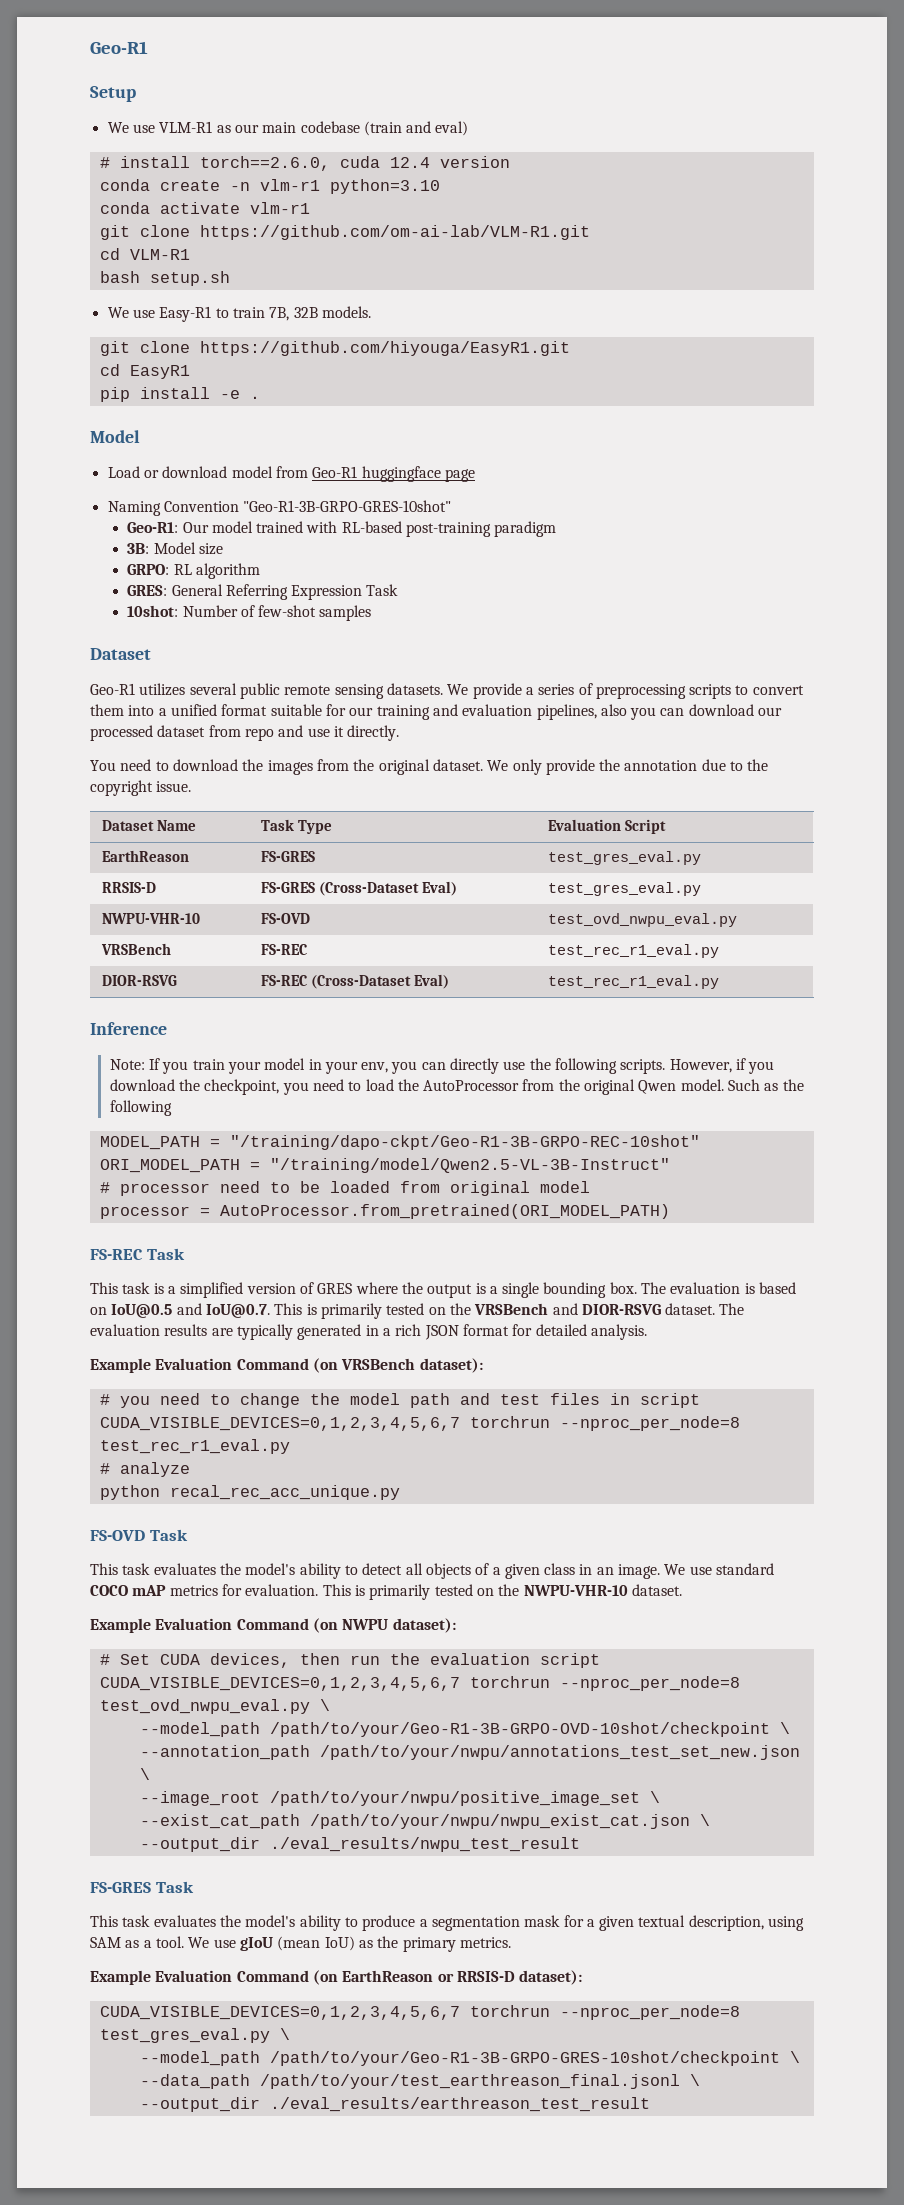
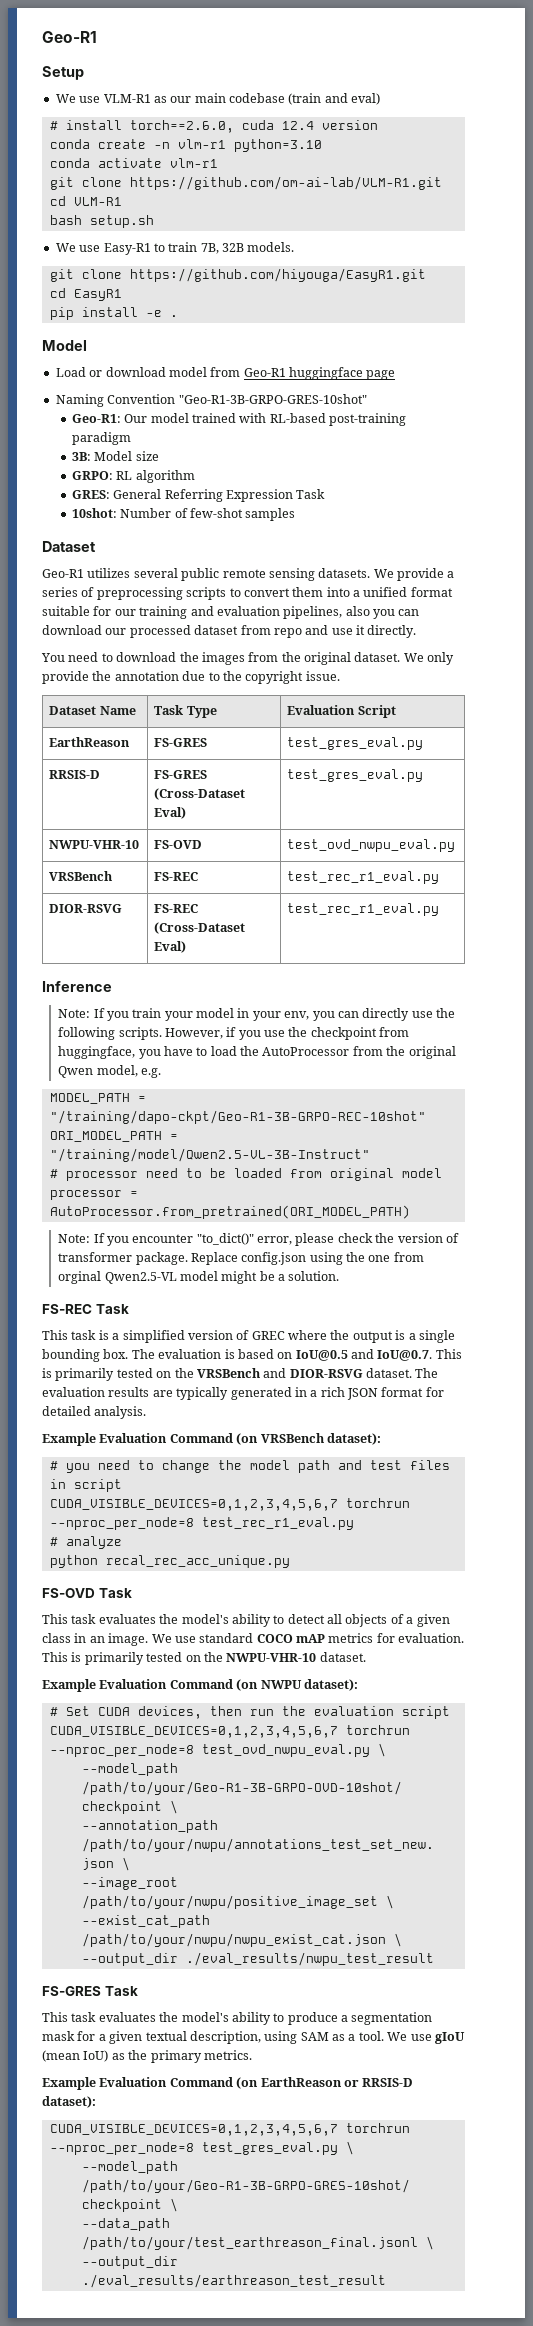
- However, if you download the checkpoint, you need to load the AutoProcessor from the original Qwen model. Such as the following
+ However, if you use the checkpoint from huggingface, you have to load the AutoProcessor from the original Qwen model, e.g.
+ Note: If you encounter "to_dict()" error, please check the version of transformer package. Replace config.json using the one from orginal Qwen2.5-VL model might be a solution.
- This task is a simplified version of GRES where the output is a single bounding box.
+ This task is a simplified version of GREC where the output is a single bounding box.

